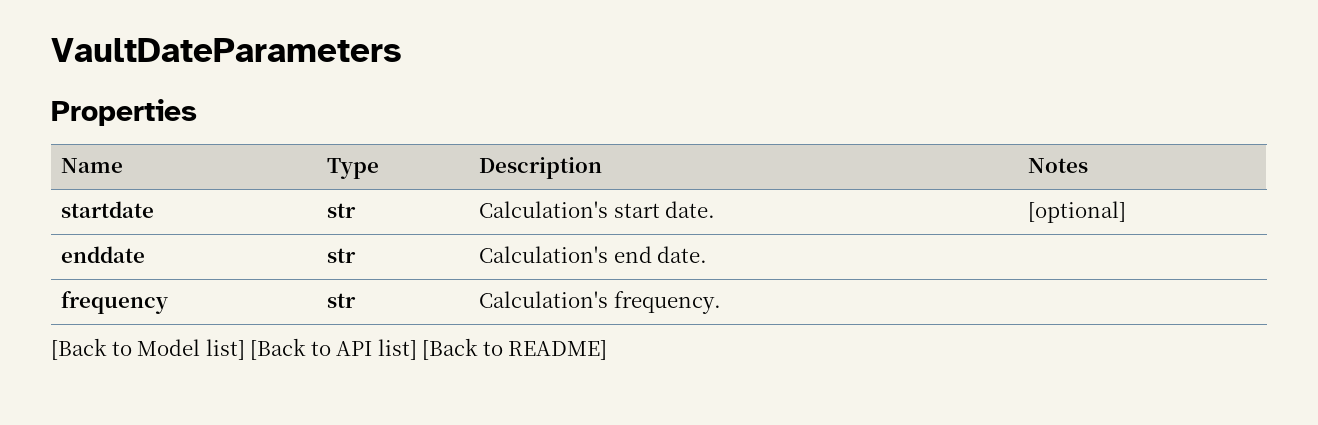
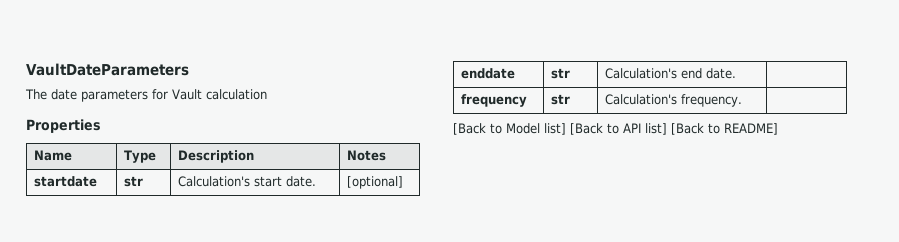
+ The date parameters for Vault calculation

